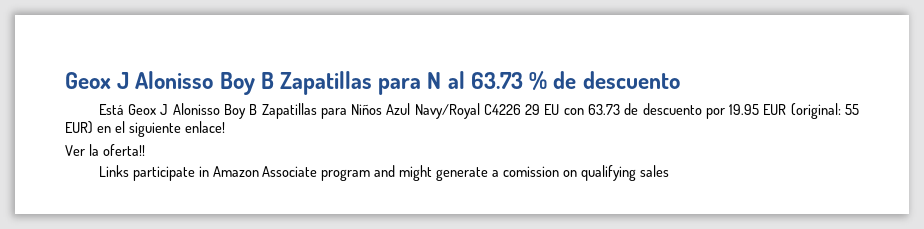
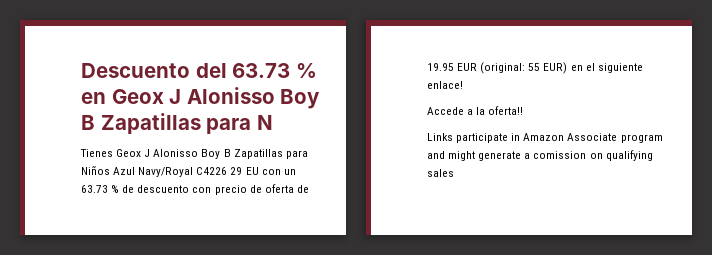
- Geox J Alonisso Boy B Zapatillas para N al 63.73 % de descuento
- Está Geox J Alonisso Boy B Zapatillas para Niños Azul Navy/Royal C4226 29 EU con 63.73 de descuento por 19.95 EUR (original: 55 EUR) en el siguiente enlace!
+ Descuento del 63.73 % en Geox J Alonisso Boy B Zapatillas para N
+ Tienes Geox J Alonisso Boy B Zapatillas para Niños Azul Navy/Royal C4226 29 EU con un 63.73 % de descuento con precio de oferta de 19.95 EUR (original: 55 EUR) en el siguiente enlace!
- Ver la oferta!!
+ Accede a la oferta!!

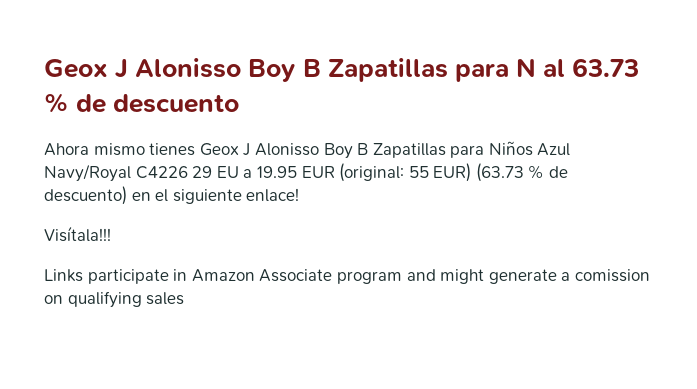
- Descuento del 63.73 % en Geox J Alonisso Boy B Zapatillas para N
- Tienes Geox J Alonisso Boy B Zapatillas para Niños Azul Navy/Royal C4226 29 EU con un 63.73 % de descuento con precio de oferta de 19.95 EUR (original: 55 EUR) en el siguiente enlace!
+ Geox J Alonisso Boy B Zapatillas para N al 63.73 % de descuento
+ Ahora mismo tienes Geox J Alonisso Boy B Zapatillas para Niños Azul Navy/Royal C4226 29 EU a 19.95 EUR (original: 55 EUR) (63.73 % de descuento) en el siguiente enlace!
- Accede a la oferta!!
+ Visítala!!!

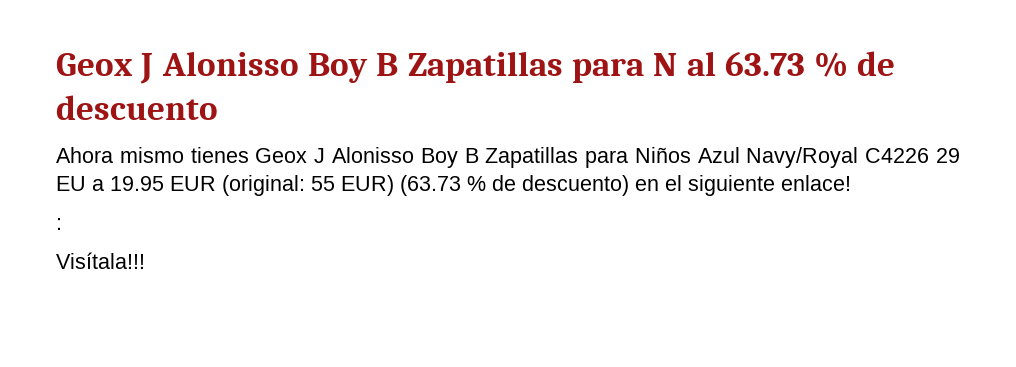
+ :
- Links participate in Amazon Associate program and might generate a comission on qualifying sales

